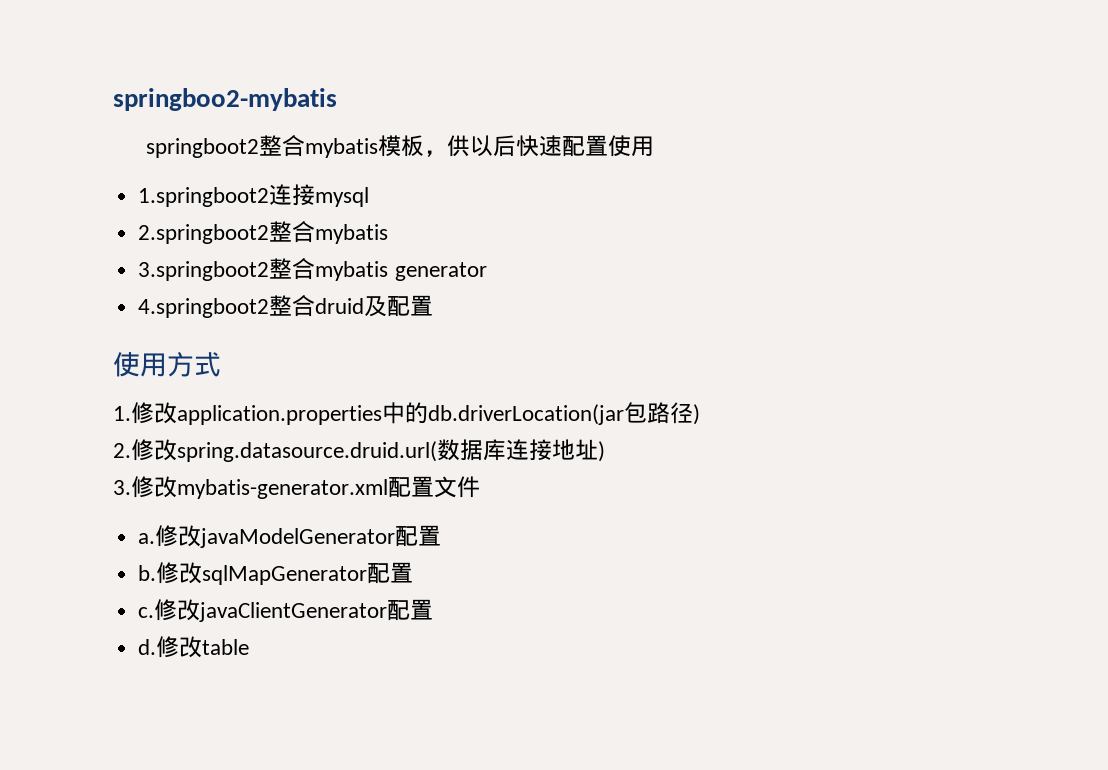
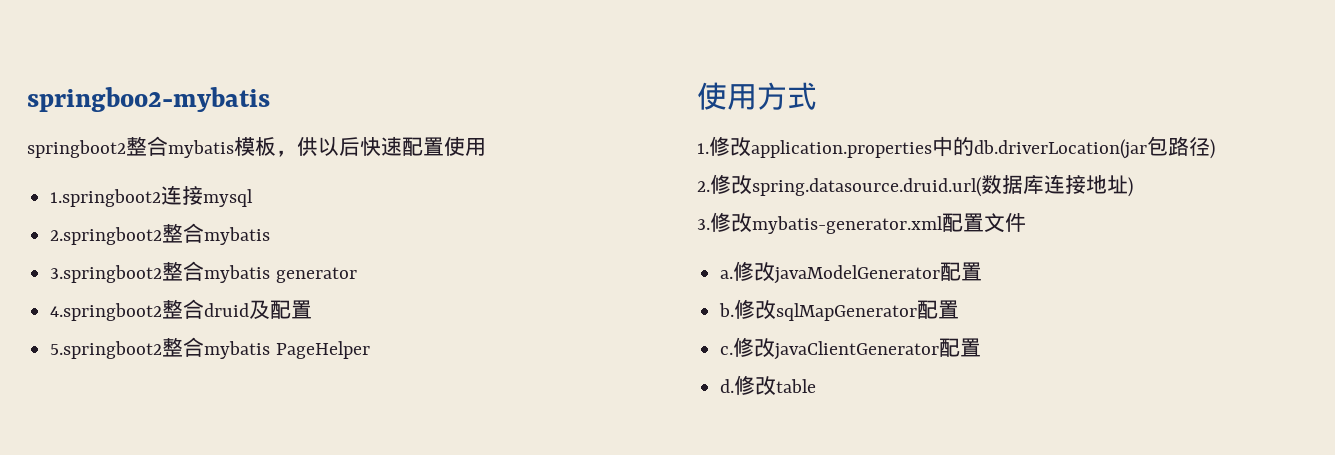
+ 5.springboot2整合mybatis PageHelper

